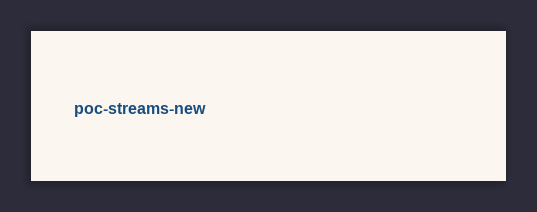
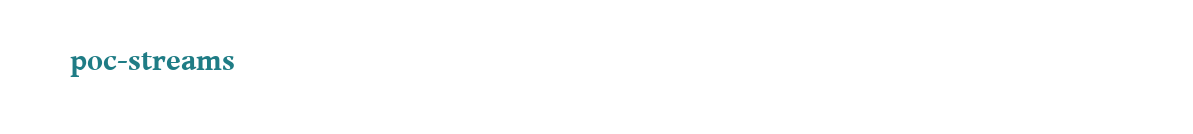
- poc-streams-new
+ poc-streams

